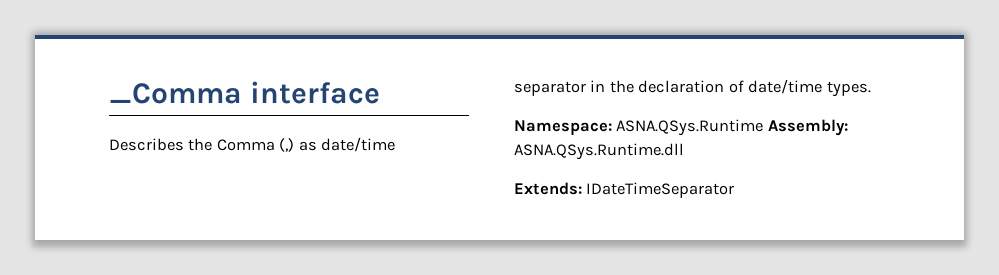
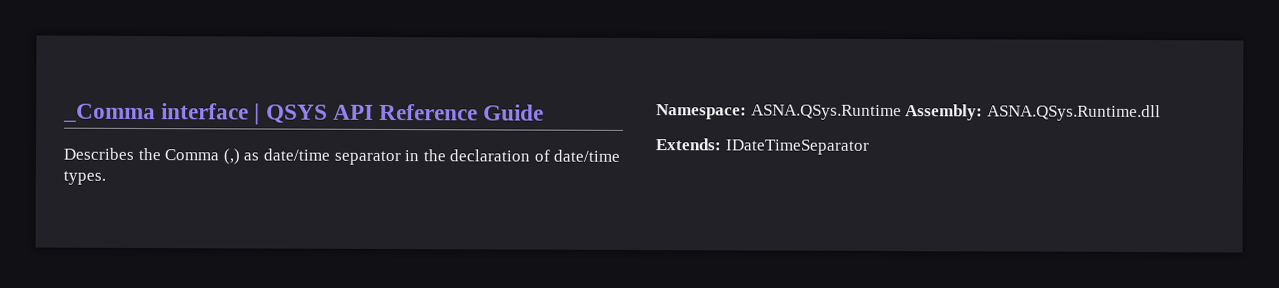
- _Comma interface
+ _Comma interface | QSYS API Reference Guide

